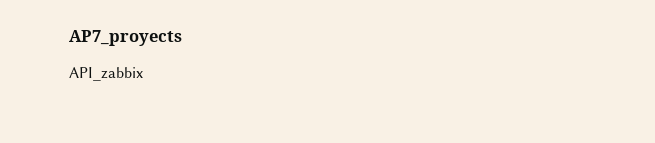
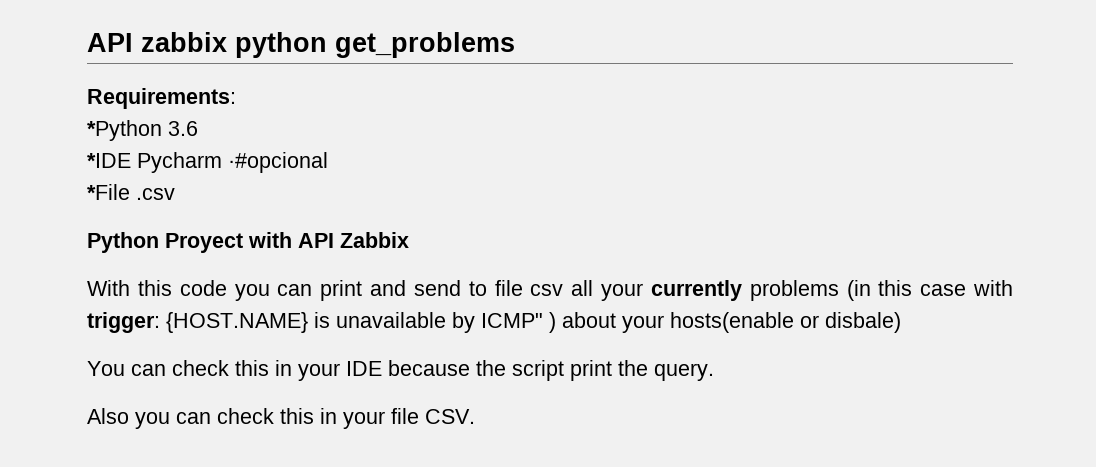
- AP7_proyects
- API_zabbix
+ API zabbix python get_problems
+ Requirements:
+ *Python 3.6
+ *IDE Pycharm ·#opcional
+ *File .csv
+ Python Proyect with API Zabbix
+ With this code you can print and send to file csv all your currently problems (in this case with trigger: {HOST.NAME} is unavailable by ICMP" ) about your hosts(enable or disbale)
+ You can check this in your IDE because the script print the query.
+ Also you can check this in your file CSV.

